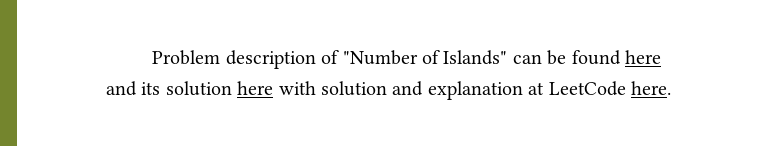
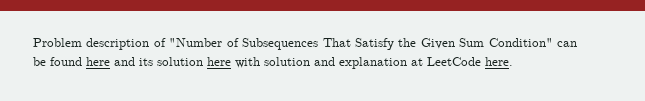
- Problem description of "Number of Islands" can be found here and its solution here with solution and explanation at LeetCode here.
+ Problem description of "Number of Subsequences That Satisfy the Given Sum Condition" can be found here and its solution here with solution and explanation at LeetCode here.

